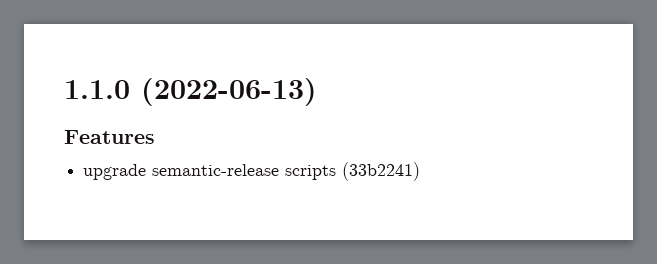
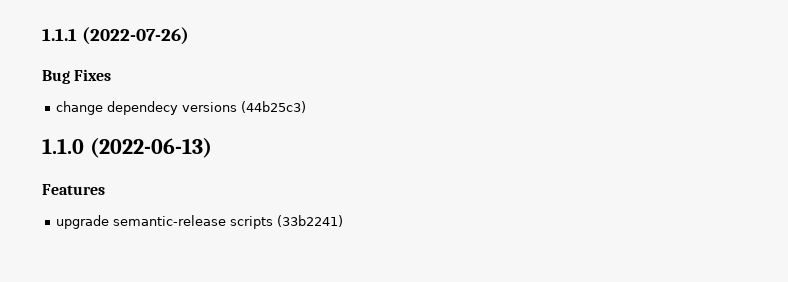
+ 1.1.1 (2022-07-26)
+ Bug Fixes
+ change dependecy versions (44b25c3)

